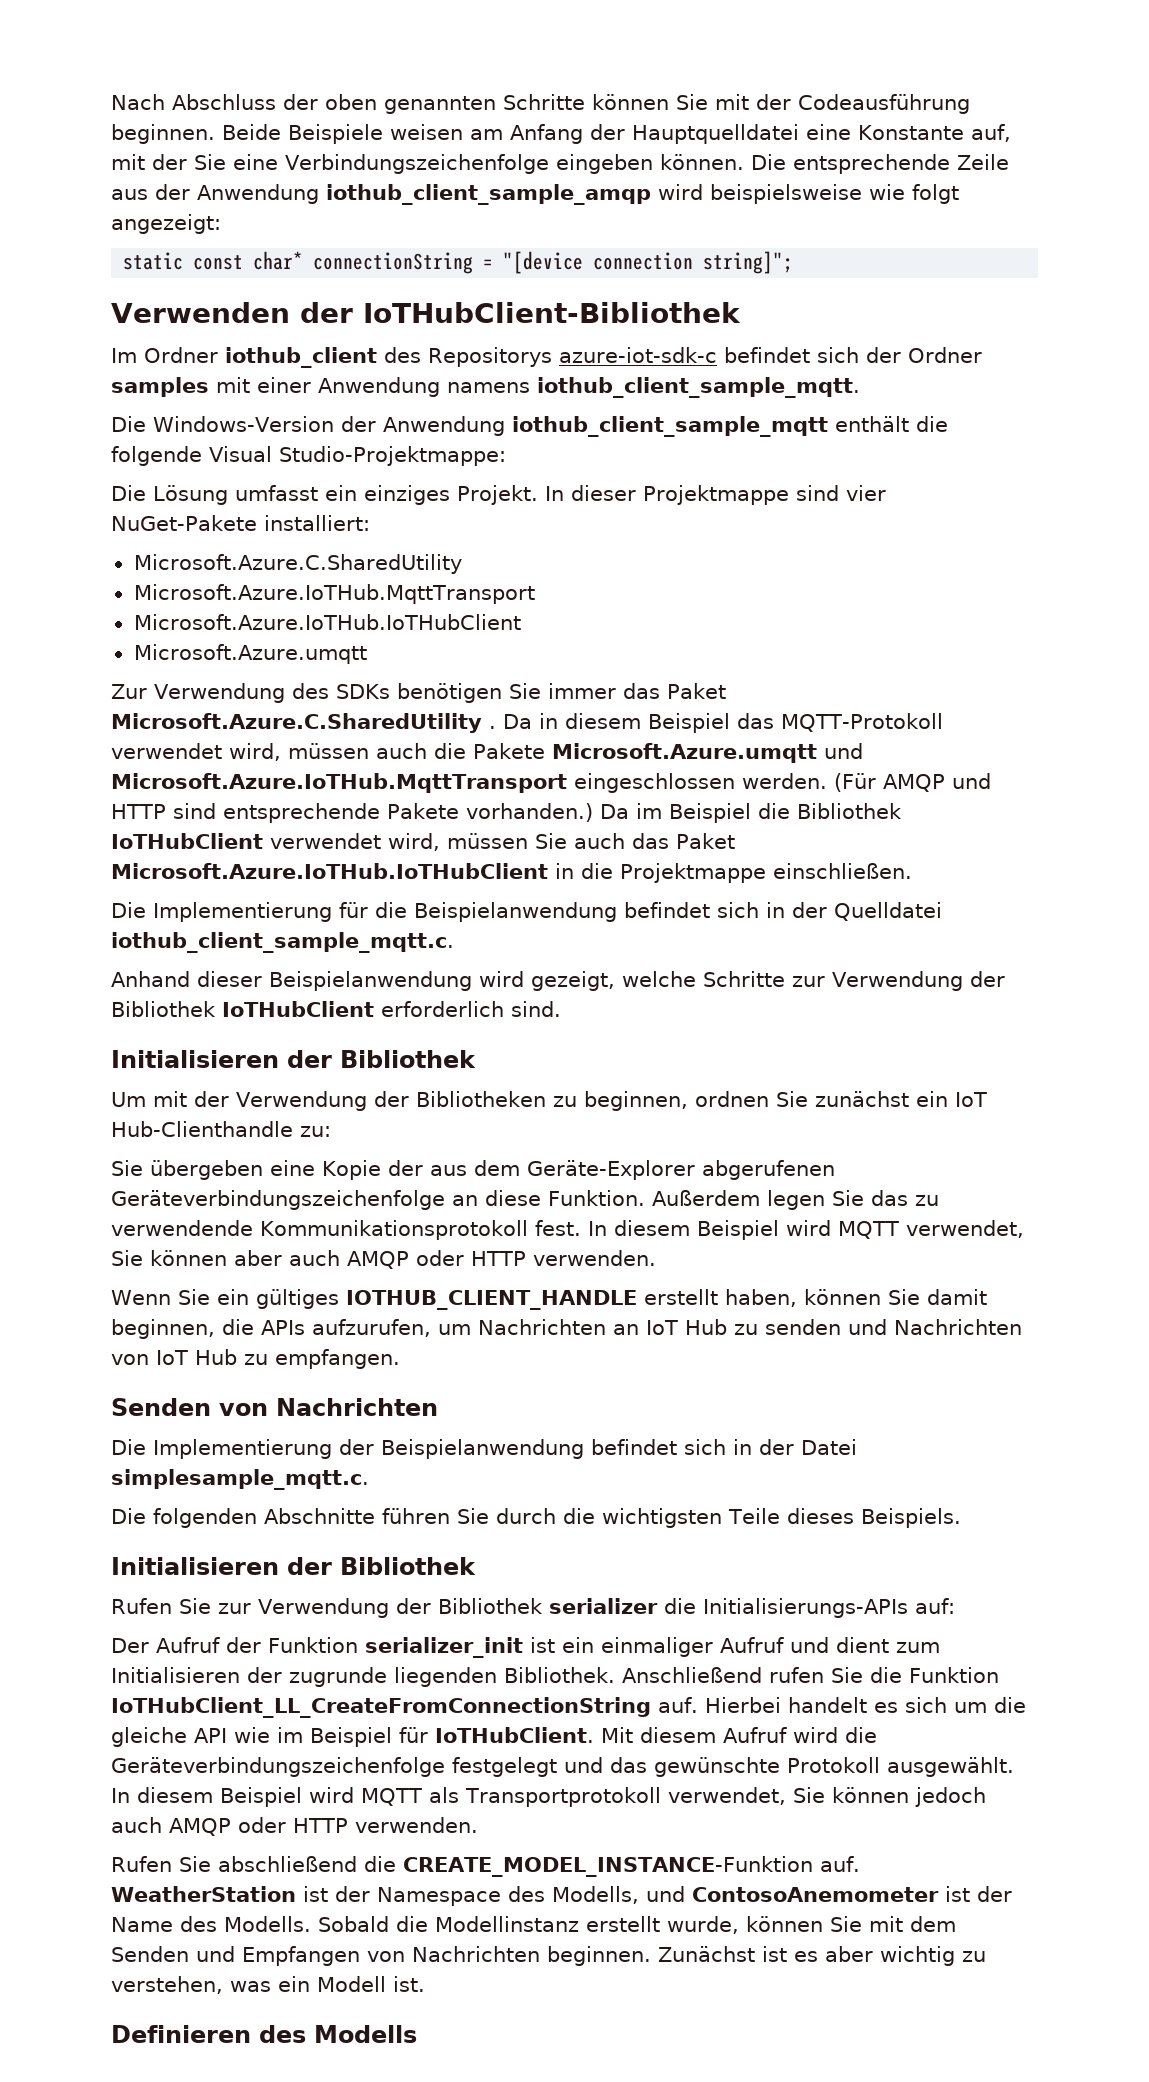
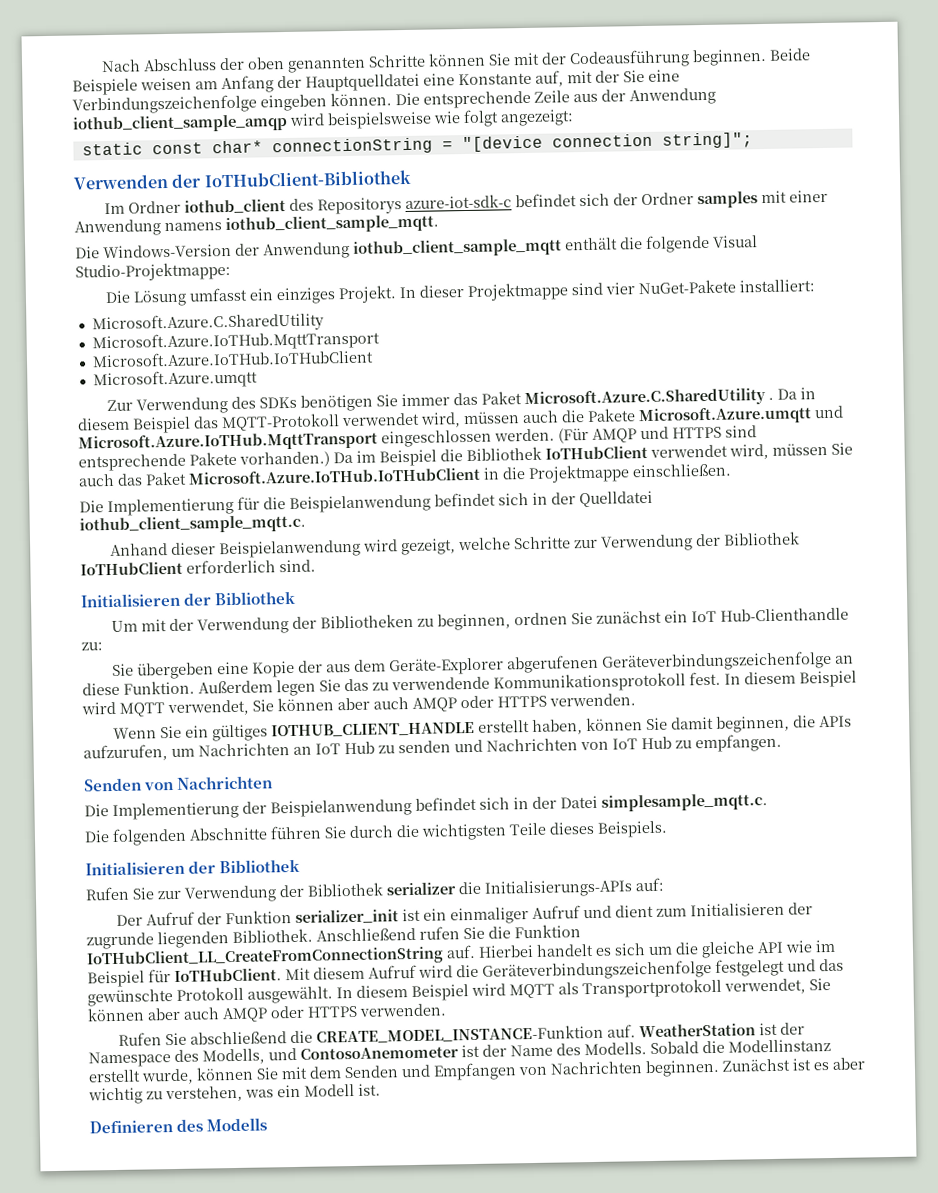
- (Für AMQP und HTTP sind entsprechende Pakete vorhanden.)
+ (Für AMQP und HTTPS sind entsprechende Pakete vorhanden.)
- In diesem Beispiel wird MQTT verwendet, Sie können aber auch AMQP oder HTTP verwenden.
+ In diesem Beispiel wird MQTT verwendet, Sie können aber auch AMQP oder HTTPS verwenden.
- In diesem Beispiel wird MQTT als Transportprotokoll verwendet, Sie können jedoch auch AMQP oder HTTP verwenden.
+ In diesem Beispiel wird MQTT als Transportprotokoll verwendet, Sie können aber auch AMQP oder HTTPS verwenden.

